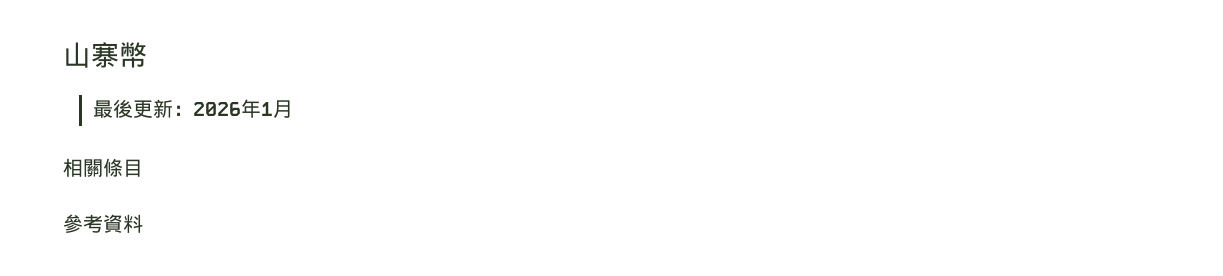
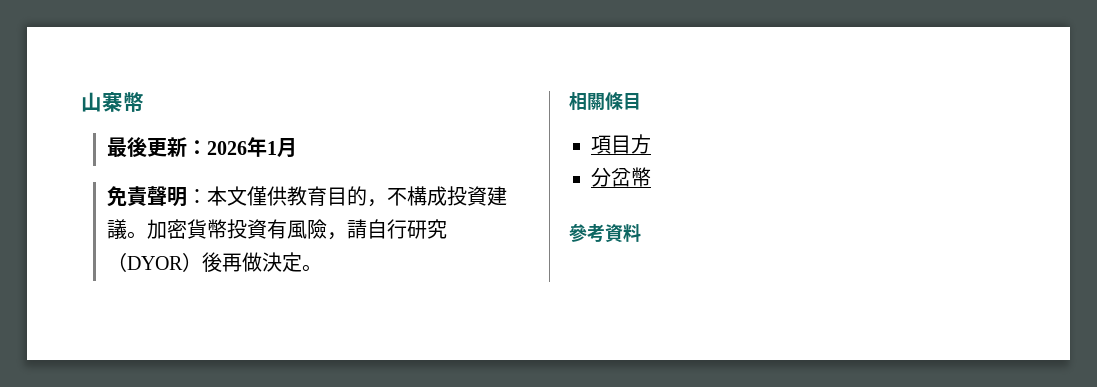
+ 免責聲明：本文僅供教育目的，不構成投資建議。加密貨幣投資有風險，請自行研究（DYOR）後再做決定。
+ 項目方
+ 分岔幣

